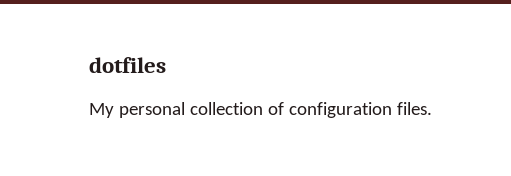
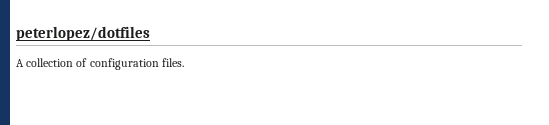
- dotfiles
- My personal collection of configuration files.
+ peterlopez/dotfiles
+ A collection of configuration files.

